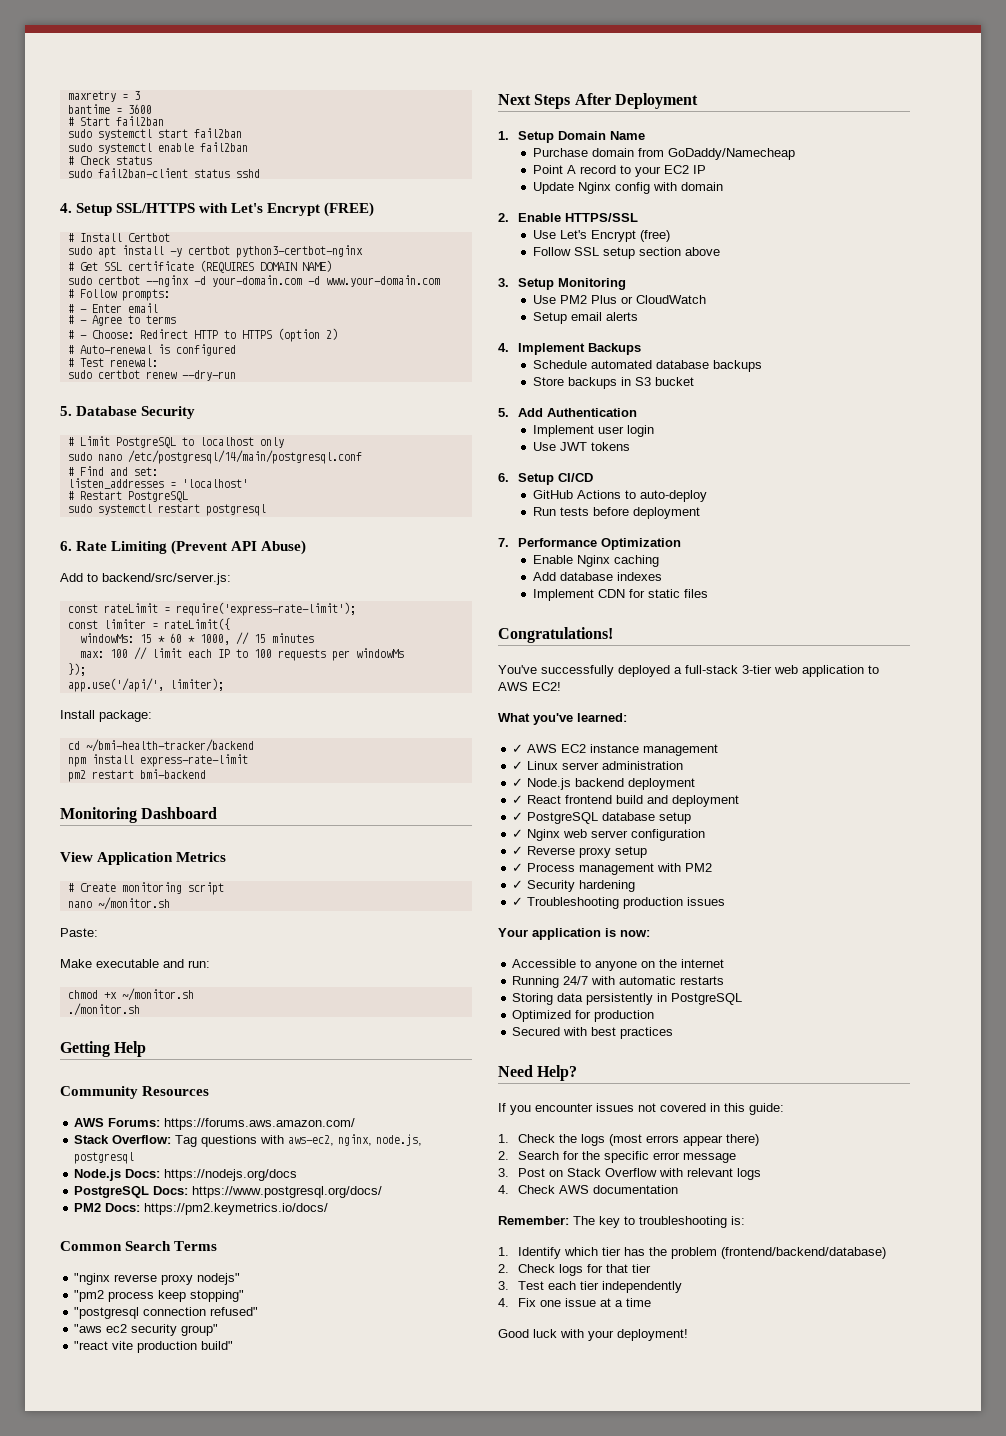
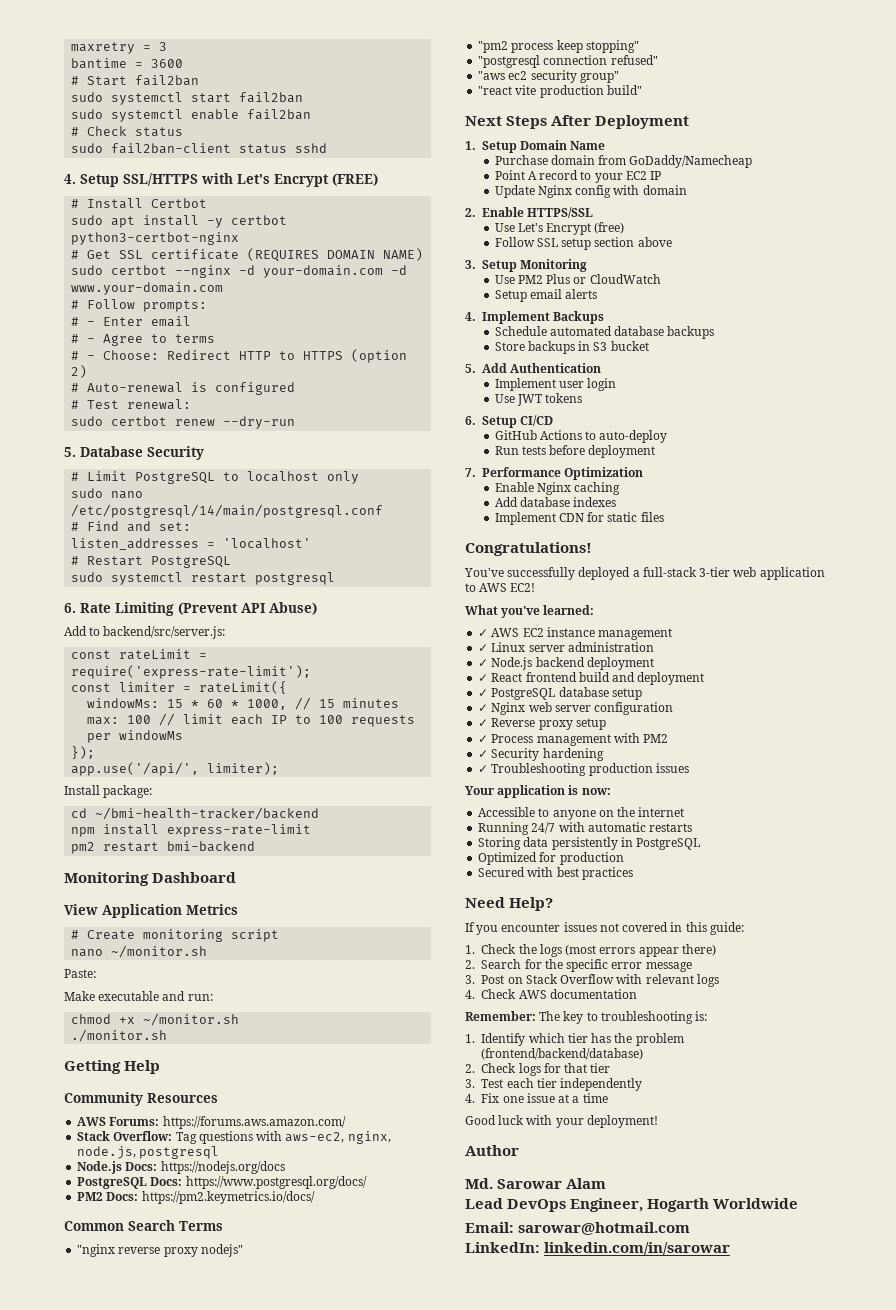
+ Author
+ Md. Sarowar Alam
+ Lead DevOps Engineer, Hogarth Worldwide
+ Email: sarowar@hotmail.com
+ LinkedIn: linkedin.com/in/sarowar

